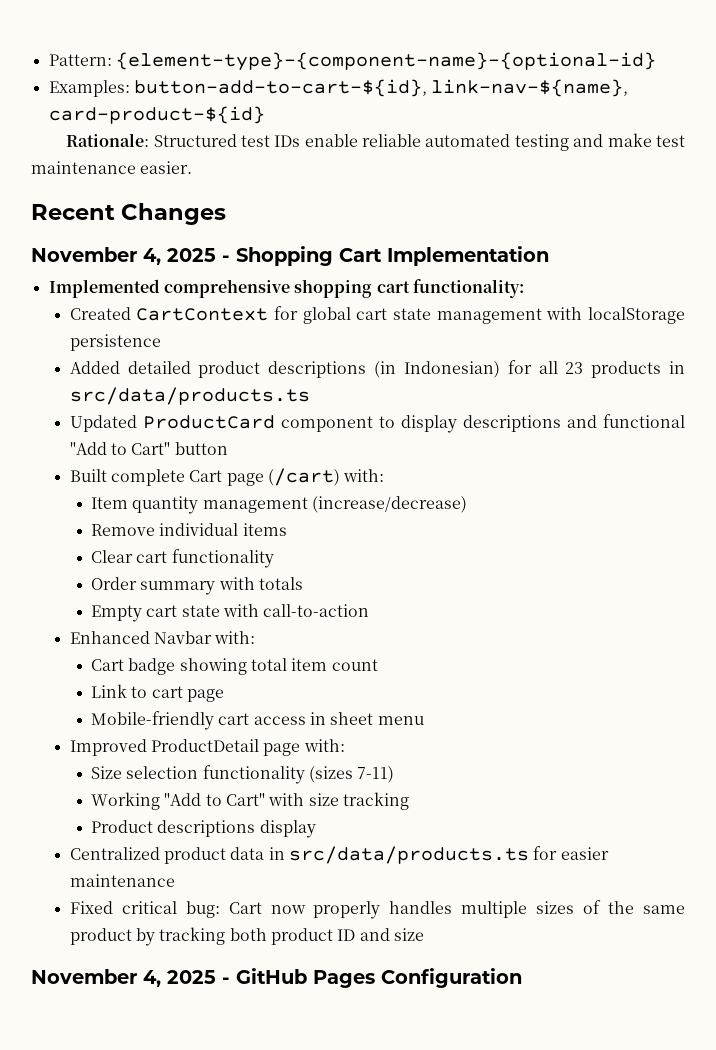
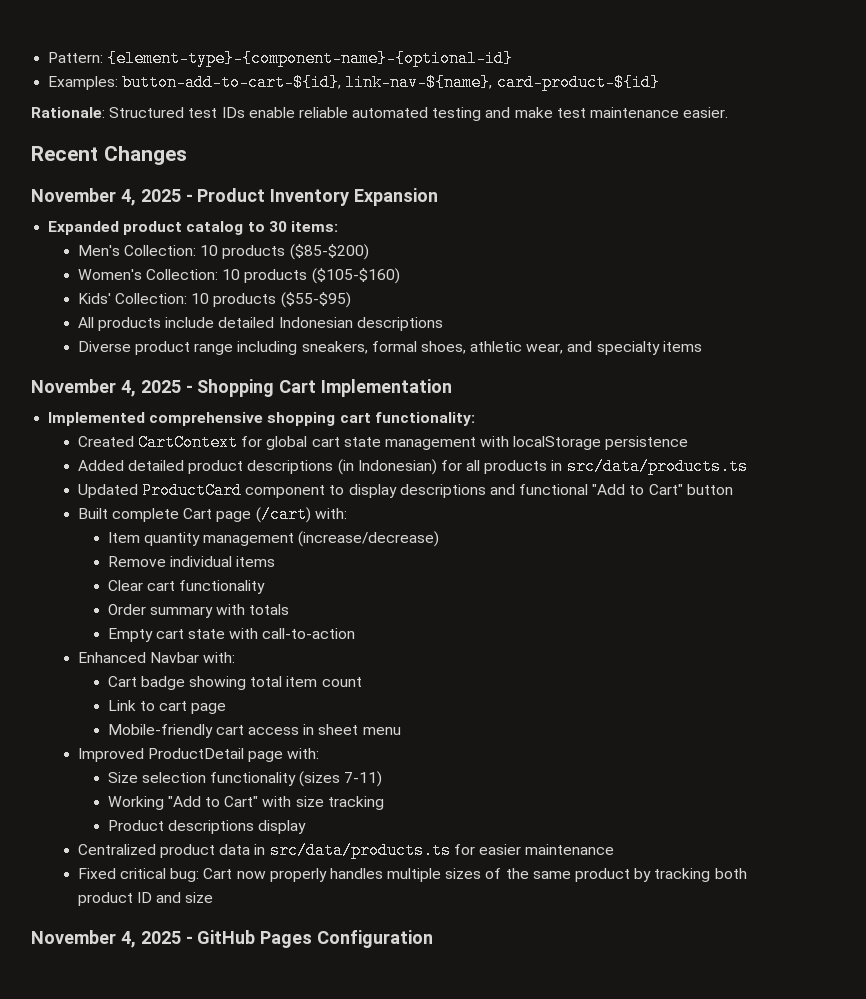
+ November 4, 2025 - Product Inventory Expansion
+ Expanded product catalog to 30 items:
+ Men's Collection: 10 products ($85-$200)
+ Women's Collection: 10 products ($105-$160)
+ Kids' Collection: 10 products ($55-$95)
+ All products include detailed Indonesian descriptions
+ Diverse product range including sneakers, formal shoes, athletic wear, and specialty items
- Added detailed product descriptions (in Indonesian) for all 23 products in src/data/products.ts
+ Added detailed product descriptions (in Indonesian) for all products in src/data/products.ts

